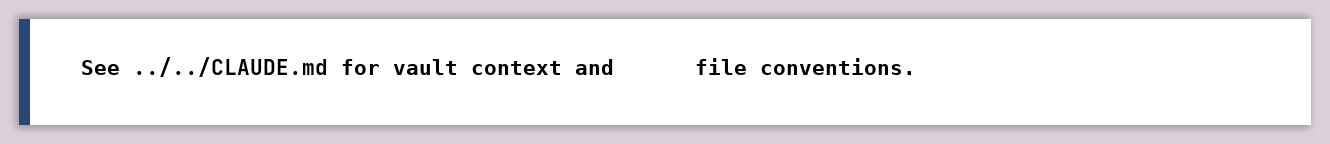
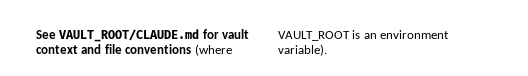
- See ../../CLAUDE.md for vault context and file conventions.
+ See VAULT_ROOT/CLAUDE.md for vault context and file conventions (where VAULT_ROOT is an environment variable).

